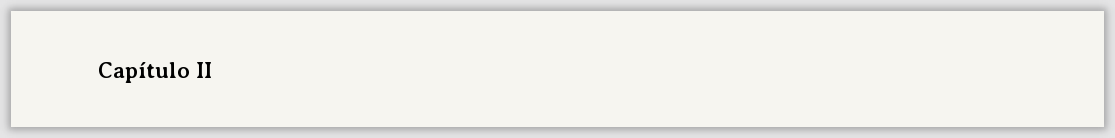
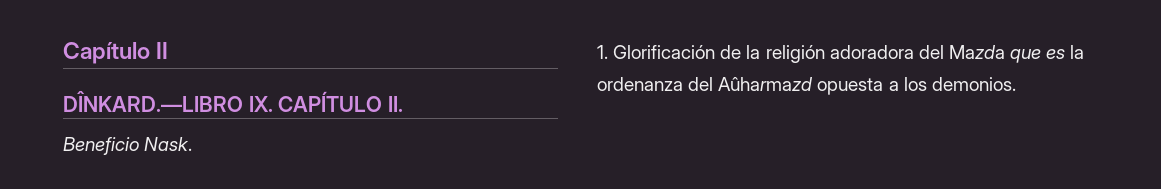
+ DÎNKARD.—LIBRO IX. CAPÍTULO II.
+ Beneficio Nask.
+ 1. Glorificación de la religión adoradora del Mazda que es la ordenanza del Aûharmazd opuesta a los demonios.

